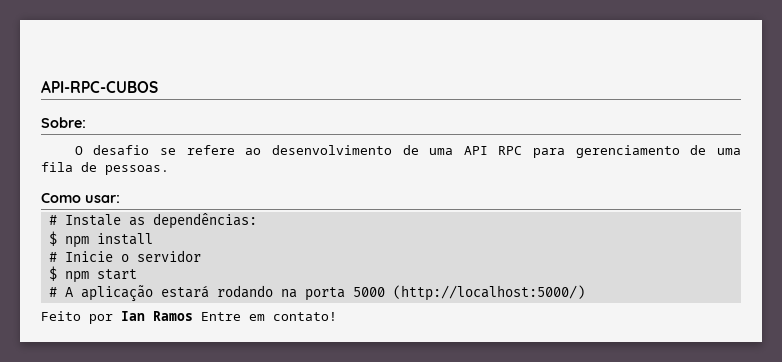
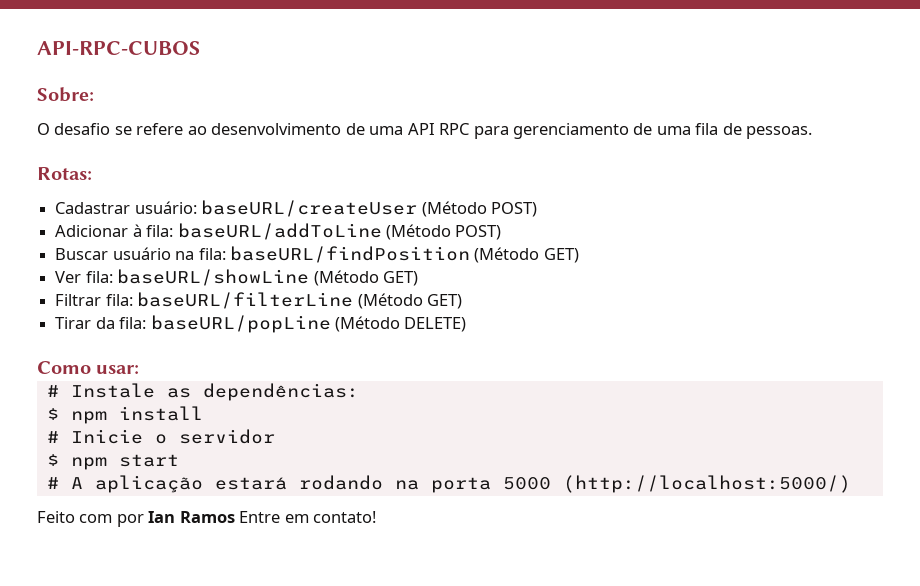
+ Rotas:
+ Cadastrar usuário: baseURL/createUser (Método POST)
+ Adicionar à fila: baseURL/addToLine (Método POST)
+ Buscar usuário na fila: baseURL/findPosition (Método GET)
+ Ver fila: baseURL/showLine (Método GET)
+ Filtrar fila: baseURL/filterLine (Método GET)
+ Tirar da fila: baseURL/popLine (Método DELETE)
- Feito por Ian Ramos Entre em contato!
+ Feito com por Ian Ramos Entre em contato!

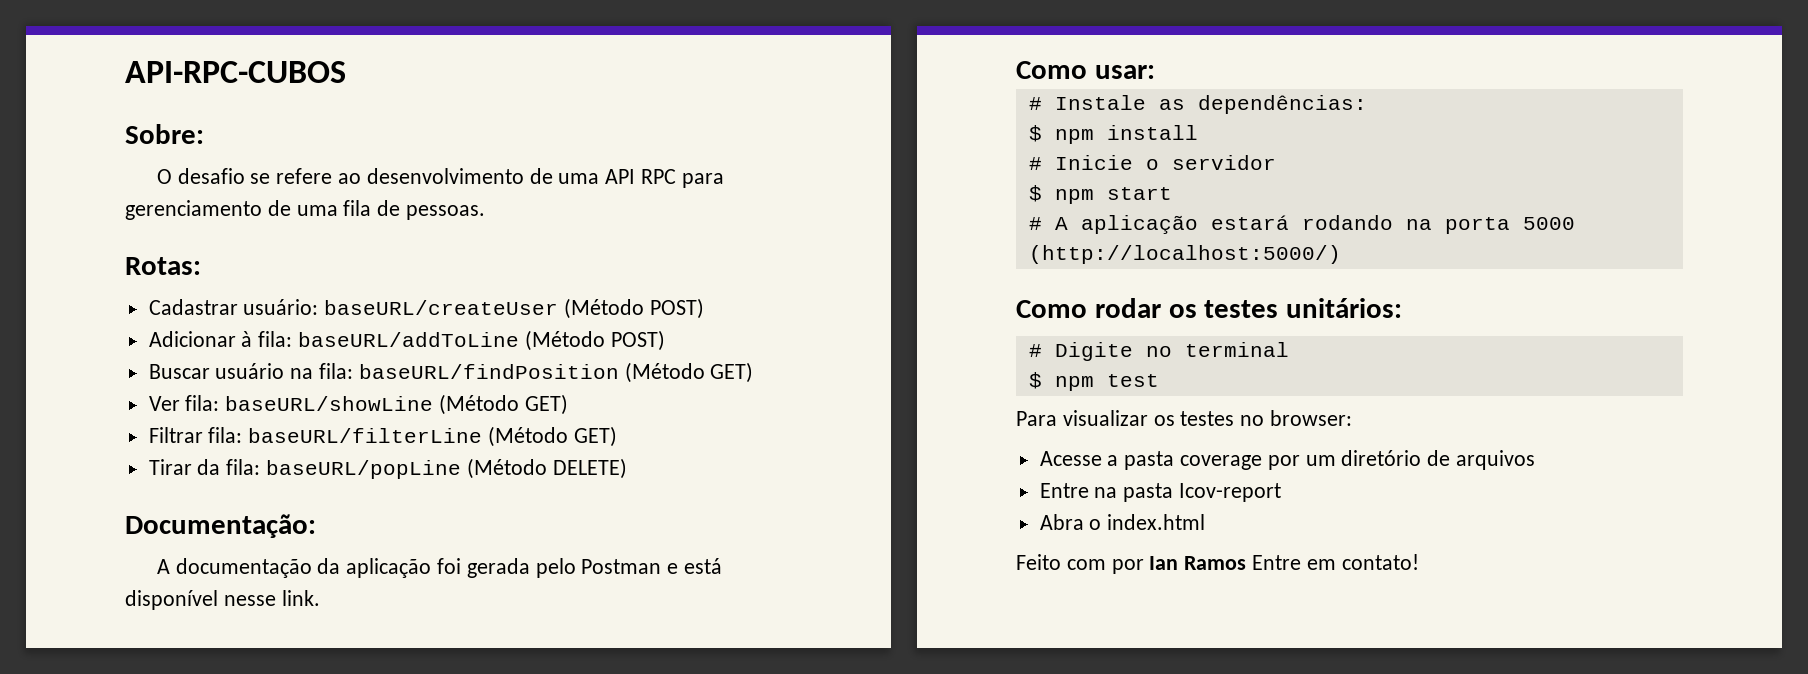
+ Documentação:
+ A documentação da aplicação foi gerada pelo Postman e está disponível nesse link.
+ Como rodar os testes unitários:
+ # Digite no terminal
+ $ npm test
+ Para visualizar os testes no browser:
+ Acesse a pasta coverage por um diretório de arquivos
+ Entre na pasta Icov-report
+ Abra o index.html

